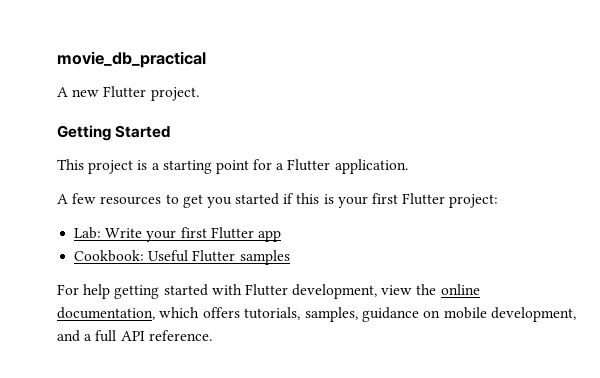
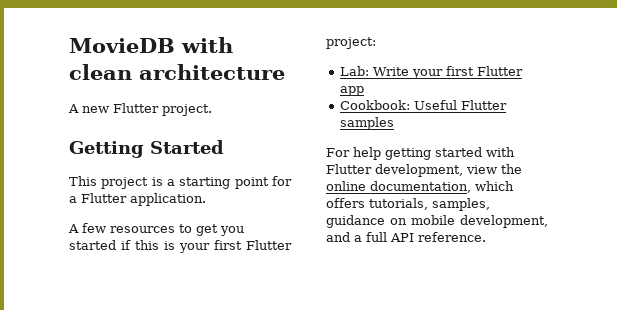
- movie_db_practical
+ MovieDB with clean architecture

